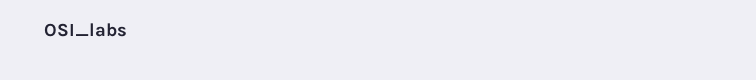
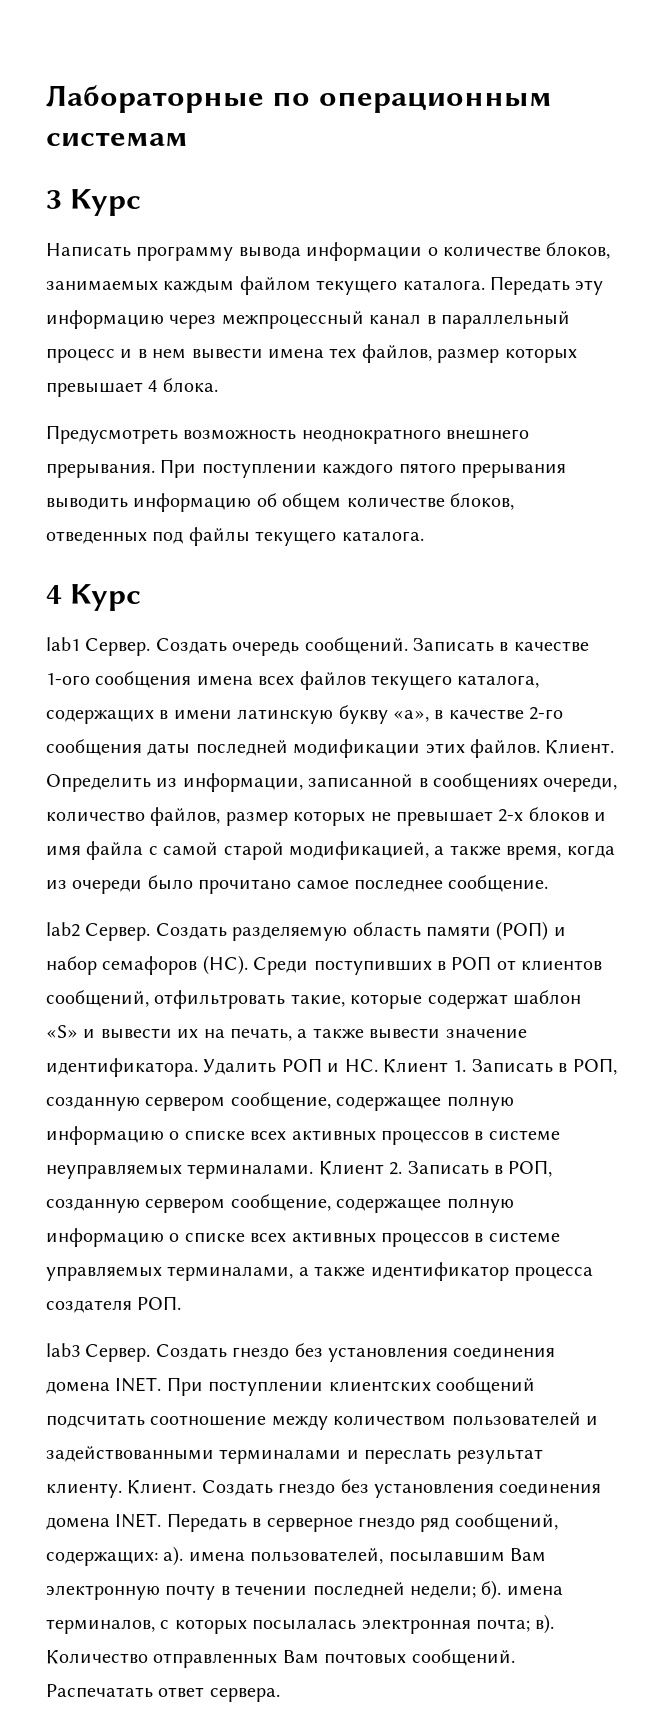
- OSI_labs
+ Лабораторные по операционным системам
+ 3 Курс
+ Написать программу вывода информации о количестве блоков, занимаемых каждым файлом текущего каталога. Передать эту информацию через межпроцессный канал в параллельный процесс и в нем вывести имена тех файлов, размер которых превышает 4 блока.
+ Предусмотреть возможность неоднократного внешнего прерывания. При поступлении каждого пятого прерывания выводить информацию об общем количестве блоков, отведенных под файлы текущего каталога.
+ 4 Курс
+ lab1 Сервер. Создать очередь сообщений. Записать в качестве 1-ого сообщения имена всех файлов текущего каталога, содержащих в имени латинскую букву «а», в качестве 2-го сообщения даты последней модификации этих файлов. Клиент. Определить из информации, записанной в сообщениях очереди, количество файлов, размер которых не превышает 2-х блоков и имя файла с самой старой модификацией, а также время, когда из очереди было прочитано самое последнее сообщение.
+ lab2 Сервер. Создать разделяемую область памяти (РОП) и набор семафоров (НС). Среди поступивших в РОП от клиентов сообщений, отфильтровать такие, которые содержат шаблон «S» и вывести их на печать, а также вывести значение идентификатора. Удалить РОП и НС. Клиент 1. Записать в РОП, созданную сервером сообщение, содержащее полную информацию о списке всех активных процессов в системе неуправляемых терминалами. Клиент 2. Записать в РОП, созданную сервером сообщение, содержащее полную информацию о списке всех активных процессов в системе управляемых терминалами, а также идентификатор процесса создателя РОП.
+ lab3 Сервер. Создать гнездо без установления соединения домена INET. При поступлении клиентских сообщений подсчитать соотношение между количеством пользователей и задействованными терминалами и переслать результат клиенту. Клиент. Создать гнездо без установления соединения домена INET. Передать в серверное гнездо ряд сообщений, содержащих: а). имена пользователей, посылавшим Вам электронную почту в течении последней недели; б). имена терминалов, с которых посылалась электронная почта; в). Количество отправленных Вам почтовых сообщений. Распечатать ответ сервера.

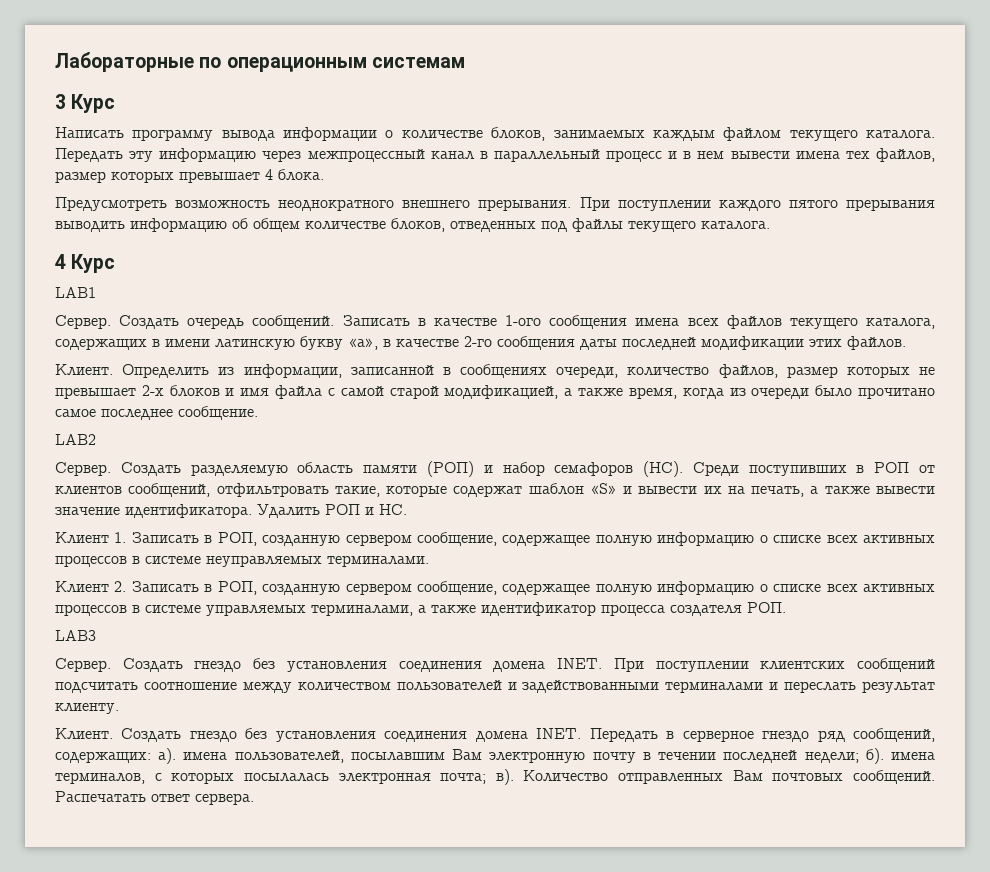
- lab1 Сервер.
+ LAB1
+ Сервер.
- Записать в качестве 1-ого сообщения имена всех файлов текущего каталога, содержащих в имени латинскую букву «а», в качестве 2-го сообщения даты последней модификации этих файлов. Клиент.
+ Записать в качестве 1-ого сообщения имена всех файлов текущего каталога, содержащих в имени латинскую букву «а», в качестве 2-го сообщения даты последней модификации этих файлов.
+ Клиент.
- lab2 Сервер.
+ LAB2
+ Сервер.
- Удалить РОП и НС. Клиент 1. Записать в РОП, созданную сервером сообщение, содержащее полную информацию о списке всех активных процессов в системе неуправляемых терминалами. Клиент 2. Записать в РОП, созданную сервером сообщение, содержащее полную информацию о списке всех активных процессов в системе управляемых терминалами, а также идентификатор процесса создателя РОП.
+ Удалить РОП и НС.
+ Клиент 1. Записать в РОП, созданную сервером сообщение, содержащее полную информацию о списке всех активных процессов в системе неуправляемых терминалами.
+ Клиент 2. Записать в РОП, созданную сервером сообщение, содержащее полную информацию о списке всех активных процессов в системе управляемых терминалами, а также идентификатор процесса создателя РОП.
- lab3 Сервер.
+ LAB3
+ Сервер.
- При поступлении клиентских сообщений подсчитать соотношение между количеством пользователей и задействованными терминалами и переслать результат клиенту. Клиент.
+ При поступлении клиентских сообщений подсчитать соотношение между количеством пользователей и задействованными терминалами и переслать результат клиенту.
+ Клиент.

